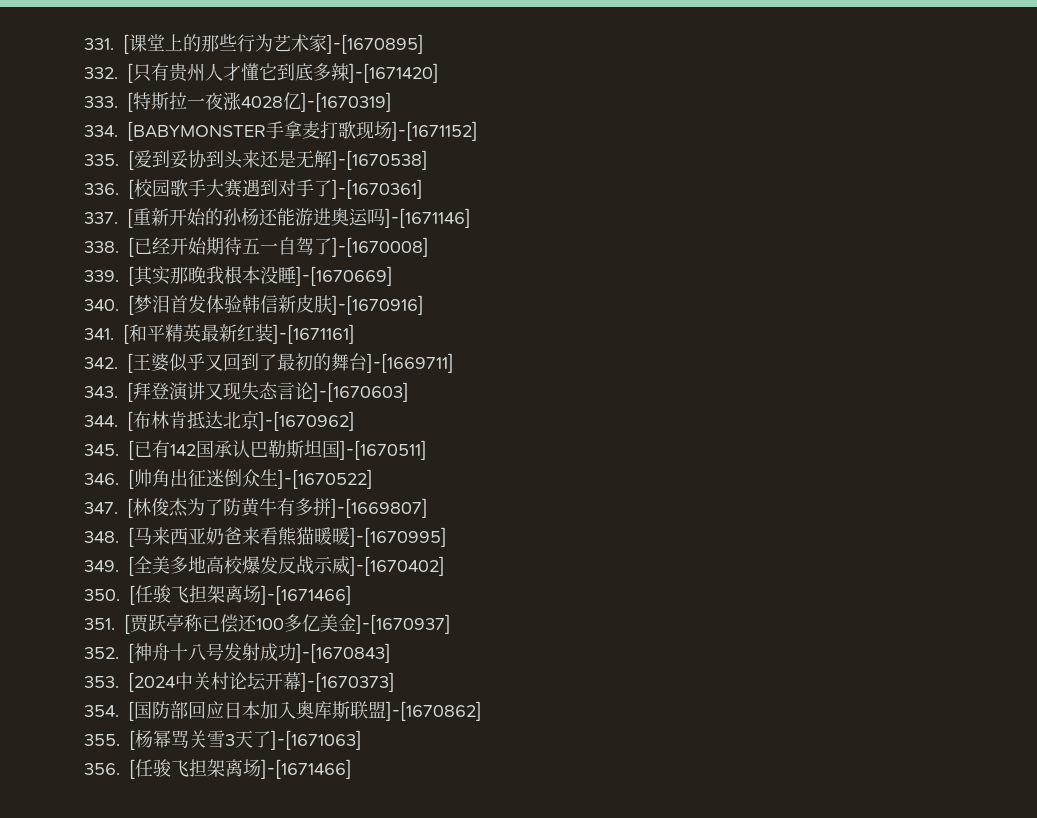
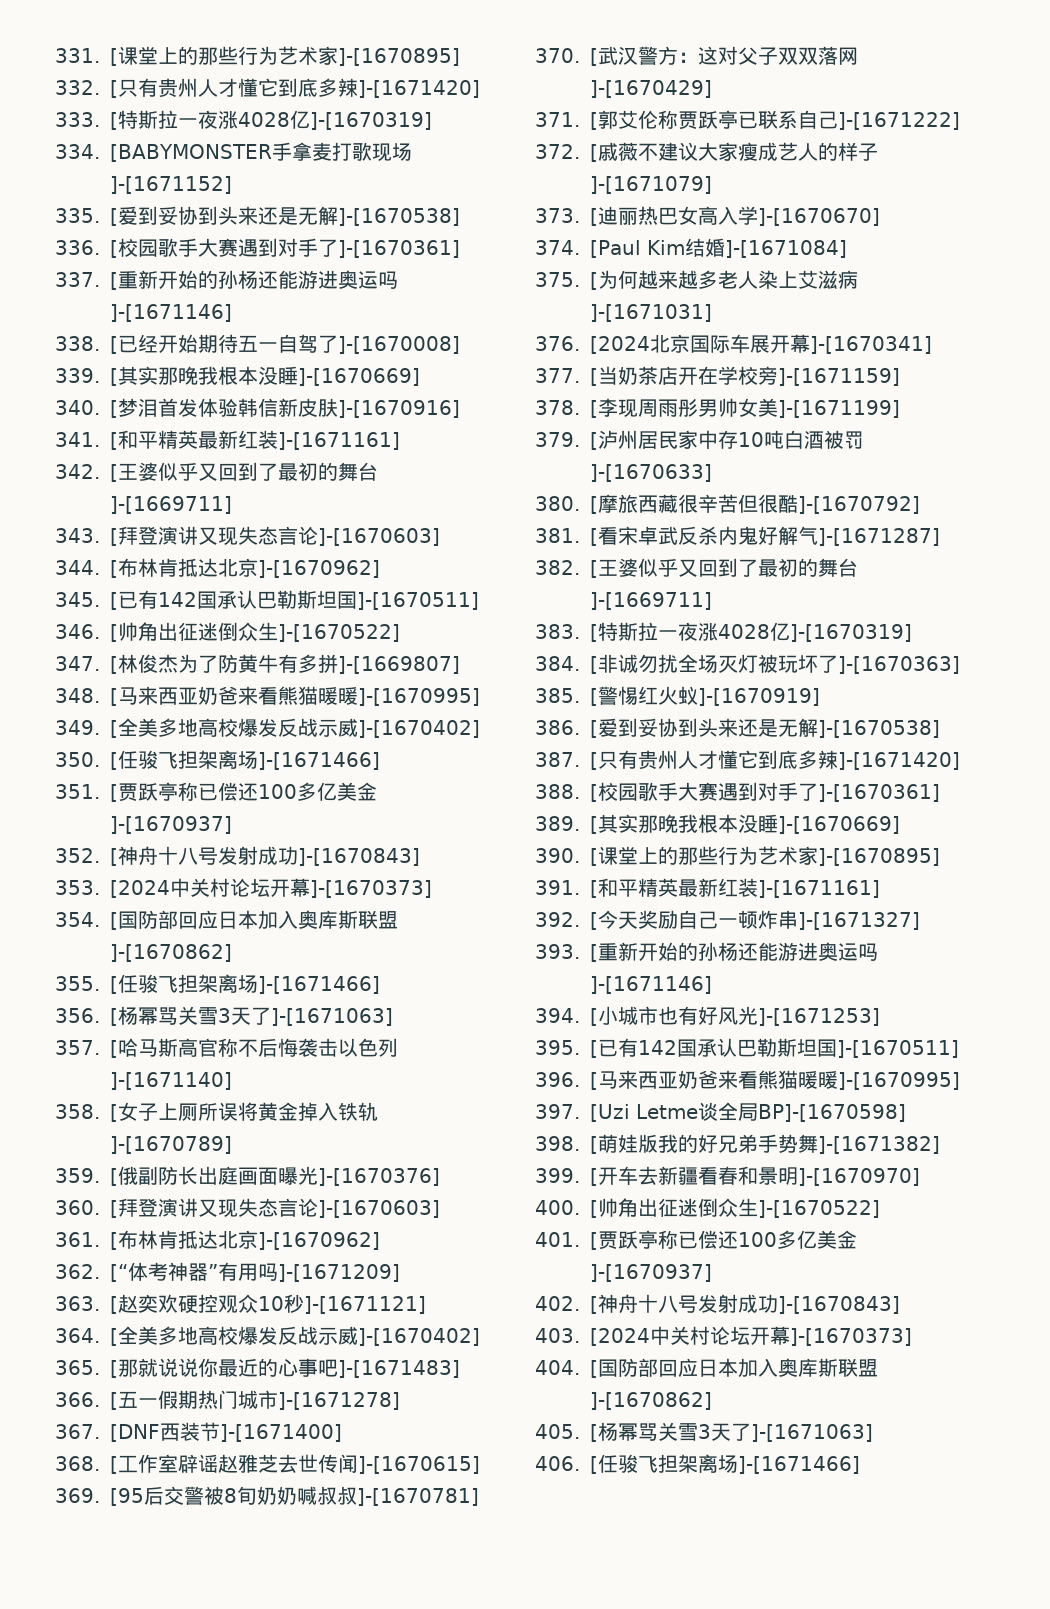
- 355. [杨幂骂关雪3天了]-[1671063]
- 356. [任骏飞担架离场]-[1671466]
+ 355. [任骏飞担架离场]-[1671466]
+ 356. [杨幂骂关雪3天了]-[1671063]
+ 357. [哈马斯高官称不后悔袭击以色列]-[1671140]
+ 358. [女子上厕所误将黄金掉入铁轨]-[1670789]
+ 359. [俄副防长出庭画面曝光]-[1670376]
+ 360. [拜登演讲又现失态言论]-[1670603]
+ 361. [布林肯抵达北京]-[1670962]
+ 362. [“体考神器”有用吗]-[1671209]
+ 363. [赵奕欢硬控观众10秒]-[1671121]
+ 364. [全美多地高校爆发反战示威]-[1670402]
+ 365. [那就说说你最近的心事吧]-[1671483]
+ 366. [五一假期热门城市]-[1671278]
+ 367. [DNF西装节]-[1671400]
+ 368. [工作室辟谣赵雅芝去世传闻]-[1670615]
+ 369. [95后交警被8旬奶奶喊叔叔]-[1670781]
+ 370. [武汉警方：这对父子双双落网]-[1670429]
+ 371. [郭艾伦称贾跃亭已联系自己]-[1671222]
+ 372. [戚薇不建议大家瘦成艺人的样子]-[1671079]
+ 373. [迪丽热巴女高入学]-[1670670]
+ 374. [Paul Kim结婚]-[1671084]
+ 375. [为何越来越多老人染上艾滋病]-[1671031]
+ 376. [2024北京国际车展开幕]-[1670341]
+ 377. [当奶茶店开在学校旁]-[1671159]
+ 378. [李现周雨彤男帅女美]-[1671199]
+ 379. [泸州居民家中存10吨白酒被罚]-[1670633]
+ 380. [摩旅西藏很辛苦但很酷]-[1670792]
+ 381. [看宋卓武反杀内鬼好解气]-[1671287]
+ 382. [王婆似乎又回到了最初的舞台]-[1669711]
+ 383. [特斯拉一夜涨4028亿]-[1670319]
+ 384. [非诚勿扰全场灭灯被玩坏了]-[1670363]
+ 385. [警惕红火蚁]-[1670919]
+ 386. [爱到妥协到头来还是无解]-[1670538]
+ 387. [只有贵州人才懂它到底多辣]-[1671420]
+ 388. [校园歌手大赛遇到对手了]-[1670361]
+ 389. [其实那晚我根本没睡]-[1670669]
+ 390. [课堂上的那些行为艺术家]-[1670895]
+ 391. [和平精英最新红装]-[1671161]
+ 392. [今天奖励自己一顿炸串]-[1671327]
+ 393. [重新开始的孙杨还能游进奥运吗]-[1671146]
+ 394. [小城市也有好风光]-[1671253]
+ 395. [已有142国承认巴勒斯坦国]-[1670511]
+ 396. [马来西亚奶爸来看熊猫暖暖]-[1670995]
+ 397. [Uzi Letme谈全局BP]-[1670598]
+ 398. [萌娃版我的好兄弟手势舞]-[1671382]
+ 399. [开车去新疆看春和景明]-[1670970]
+ 400. [帅角出征迷倒众生]-[1670522]
+ 401. [贾跃亭称已偿还100多亿美金]-[1670937]
+ 402. [神舟十八号发射成功]-[1670843]
+ 403. [2024中关村论坛开幕]-[1670373]
+ 404. [国防部回应日本加入奥库斯联盟]-[1670862]
+ 405. [杨幂骂关雪3天了]-[1671063]
+ 406. [任骏飞担架离场]-[1671466]

